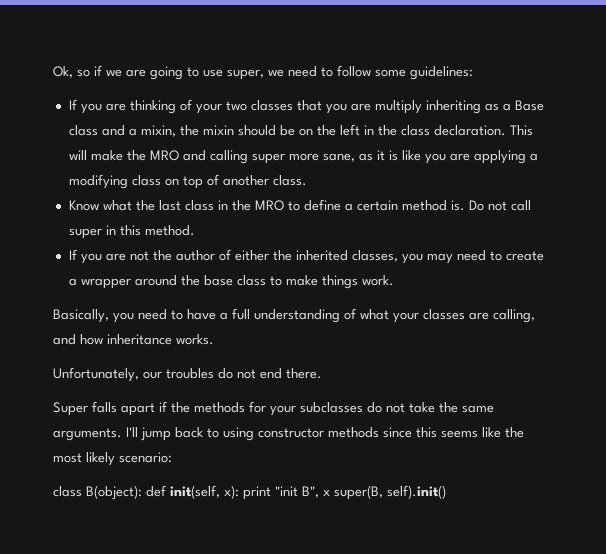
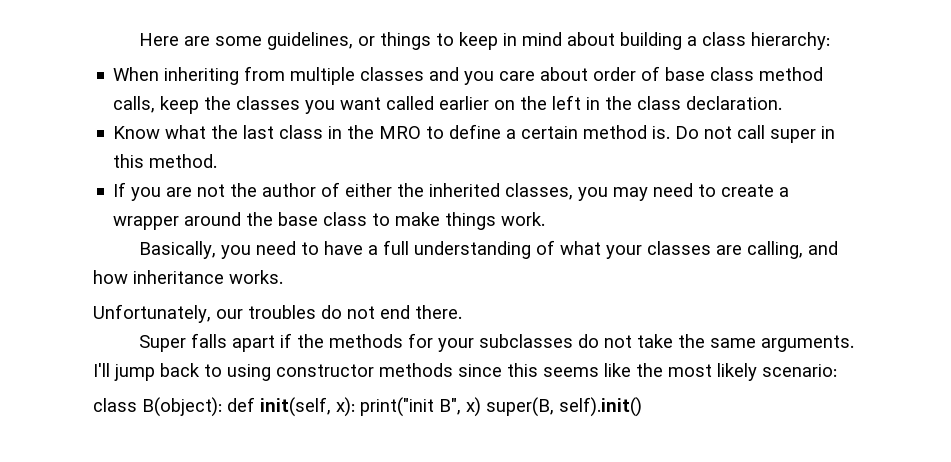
- Ok, so if we are going to use super, we need to follow some guidelines:
- If you are thinking of your two classes that you are multiply inheriting as a Base class and a mixin, the mixin should be on the left in the class declaration. This will make the MRO and calling super more sane, as it is like you are applying a modifying class on top of another class.
+ Here are some guidelines, or things to keep in mind about building a class hierarchy:
+ When inheriting from multiple classes and you care about order of base class method calls, keep the classes you want called earlier on the left in the class declaration.
- class B(object): def init(self, x): print "init B", x super(B, self).init()
+ class B(object): def init(self, x): print("init B", x) super(B, self).init()

